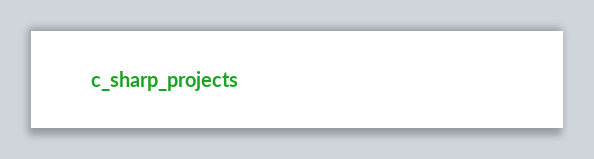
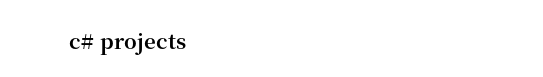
- c_sharp_projects
+ c# projects

